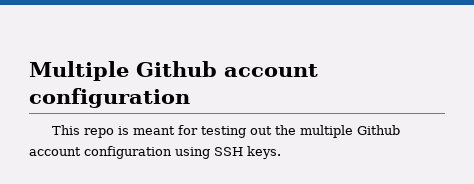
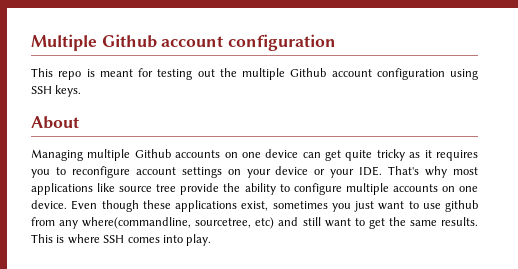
+ About
+ Managing multiple Github accounts on one device can get quite tricky as it requires you to reconfigure account settings on your device or your IDE. That's why most applications like source tree provide the ability to configure multiple accounts on one device. Even though these applications exist, sometimes you just want to use github from any where(commandline, sourcetree, etc) and still want to get the same results. This is where SSH comes into play.

